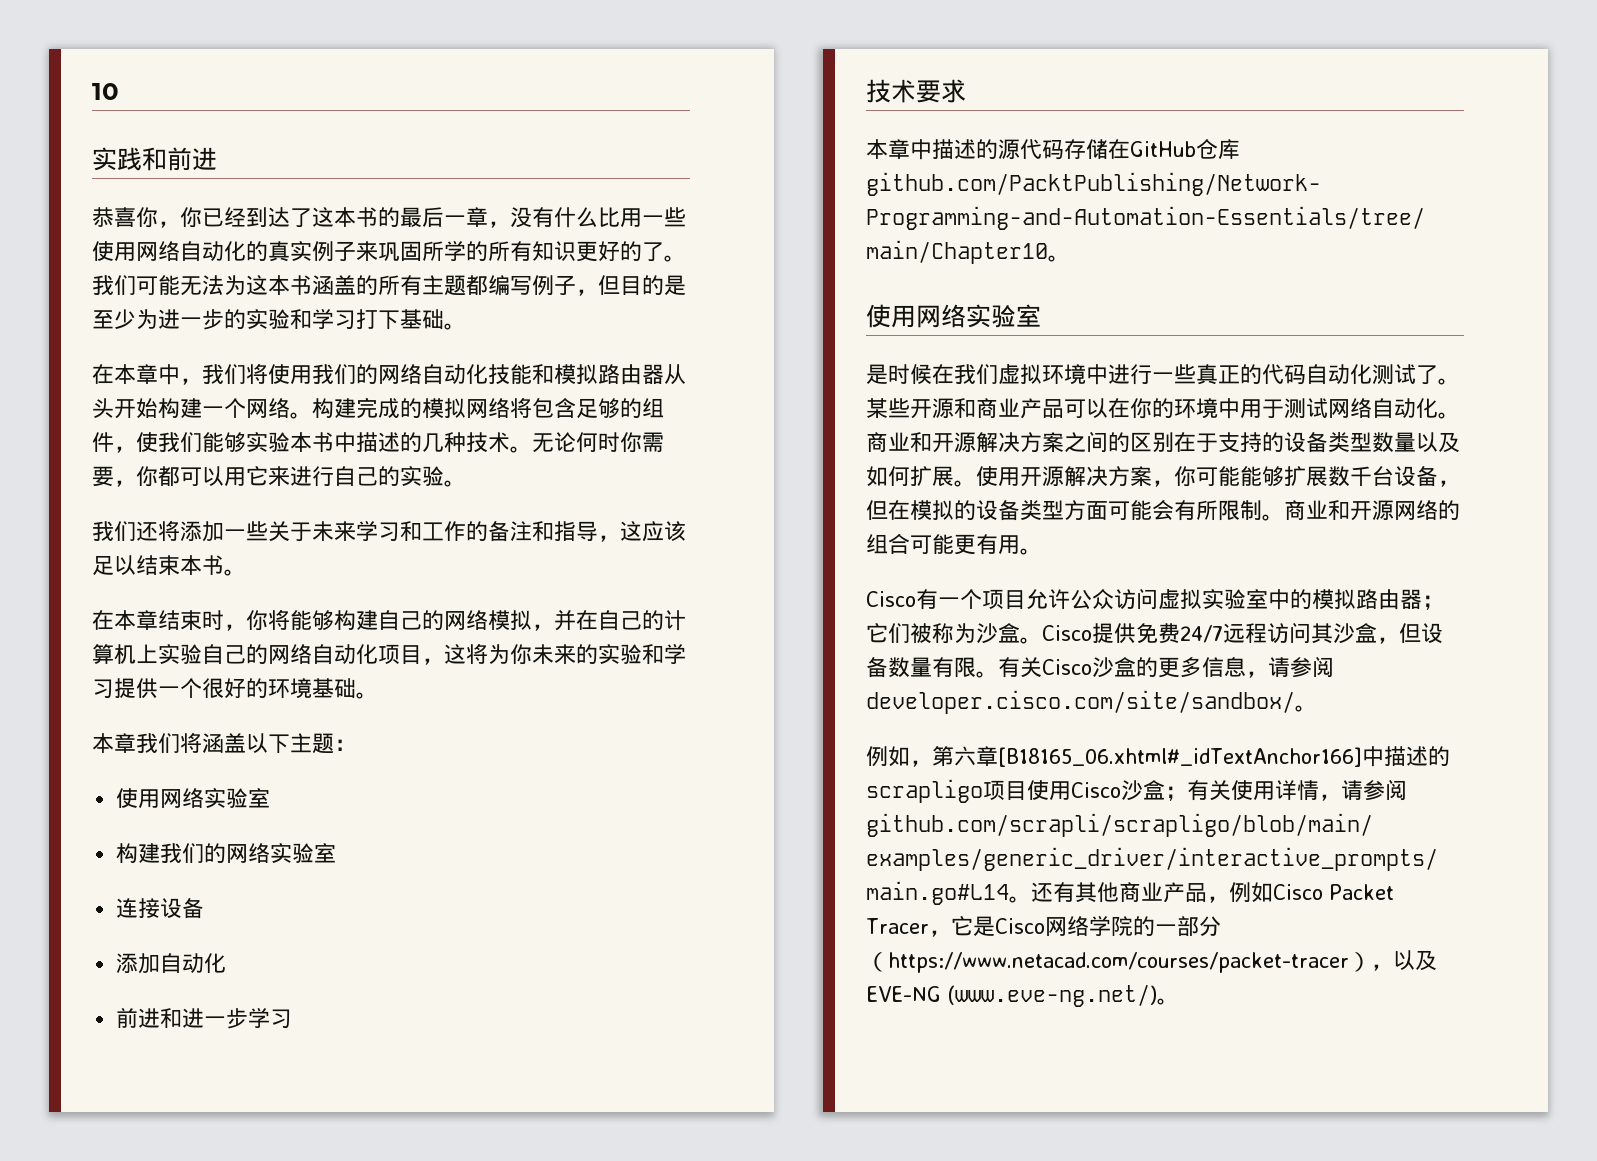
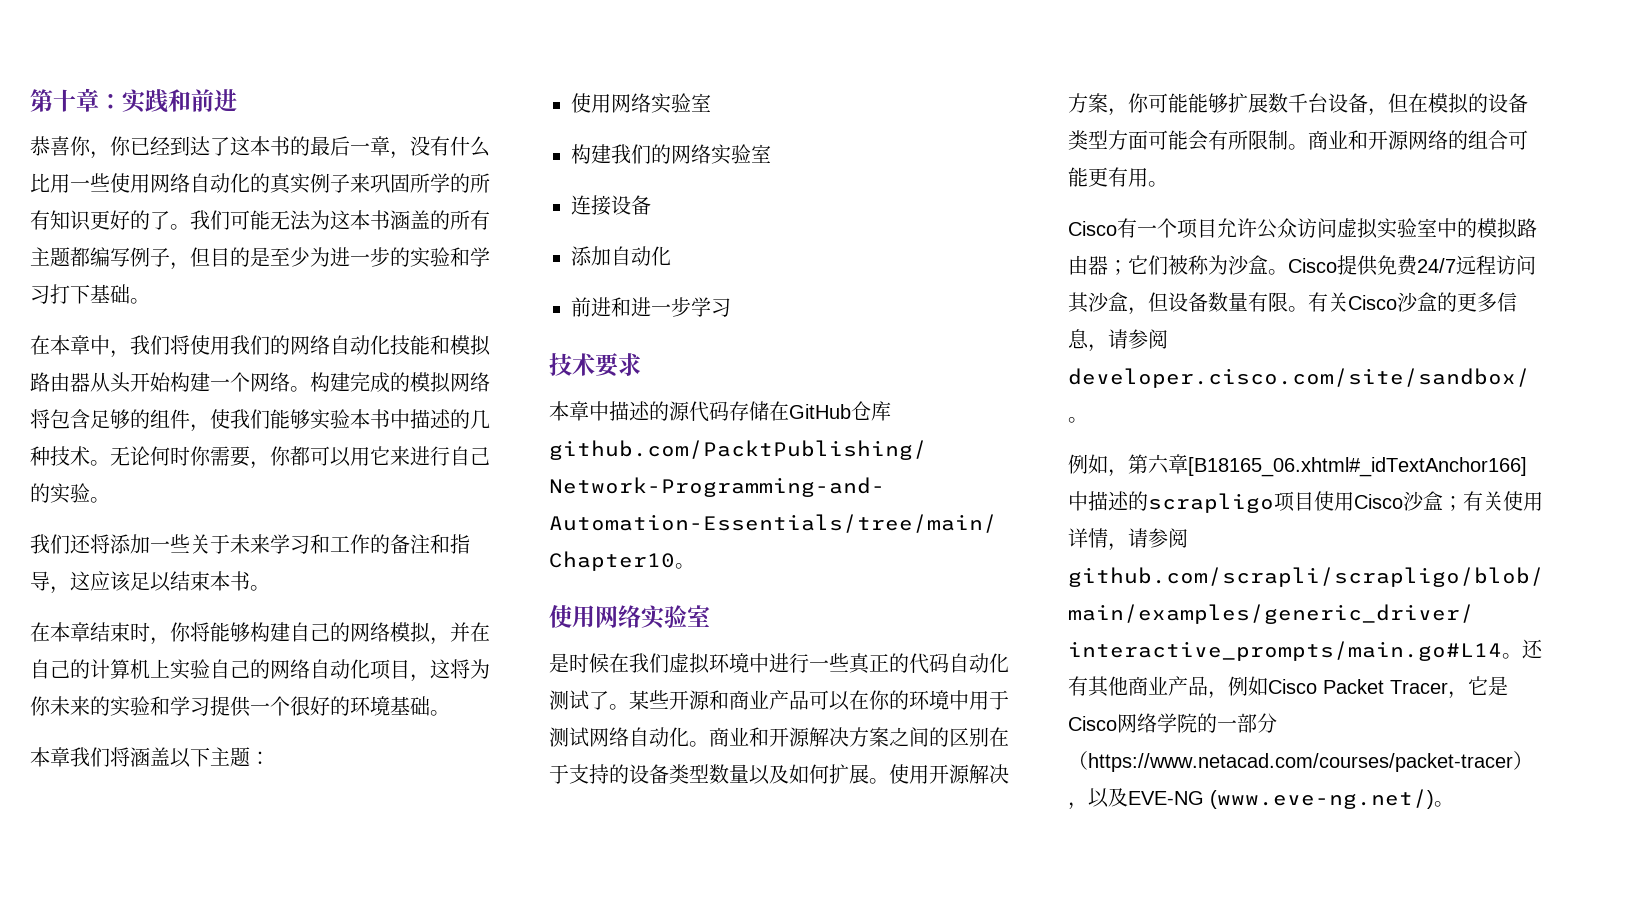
- 10
- 实践和前进
+ 第十章：实践和前进

